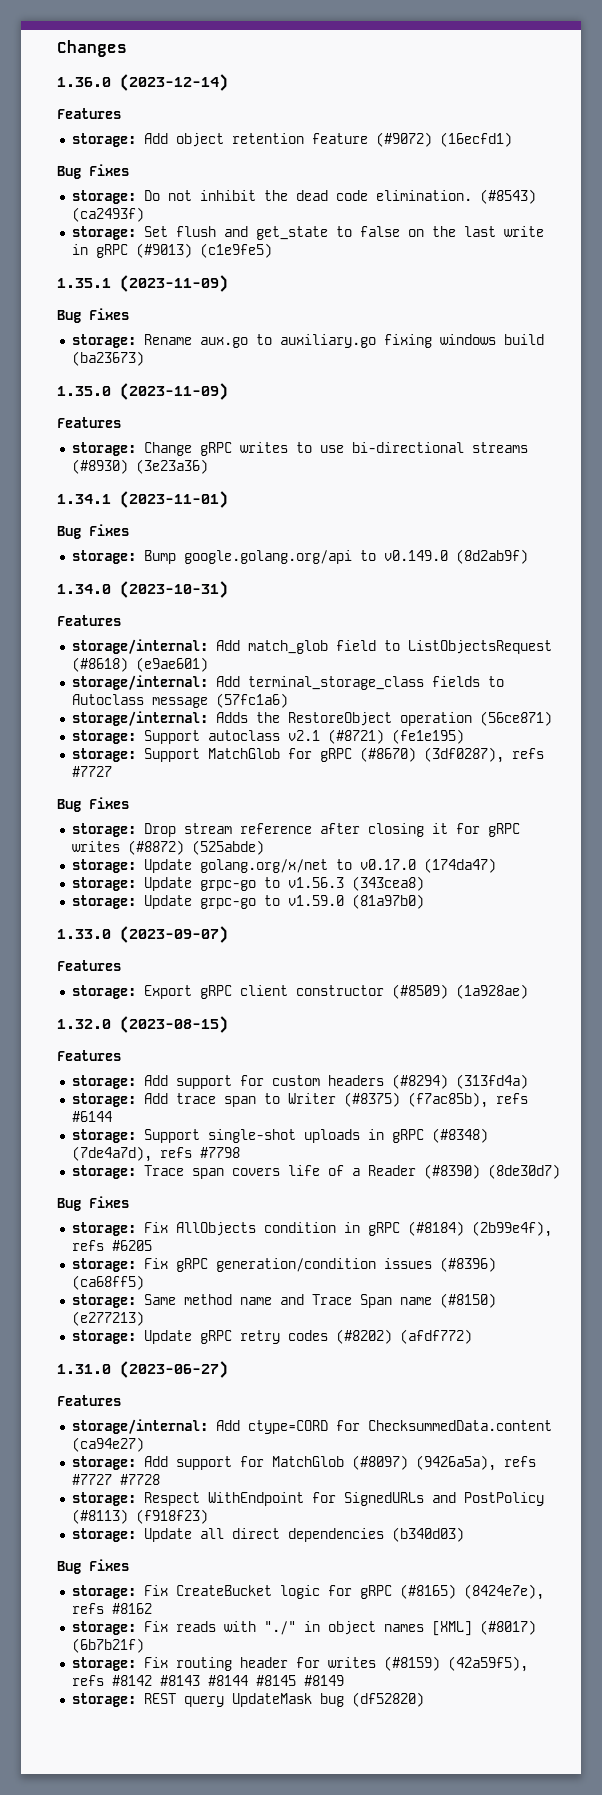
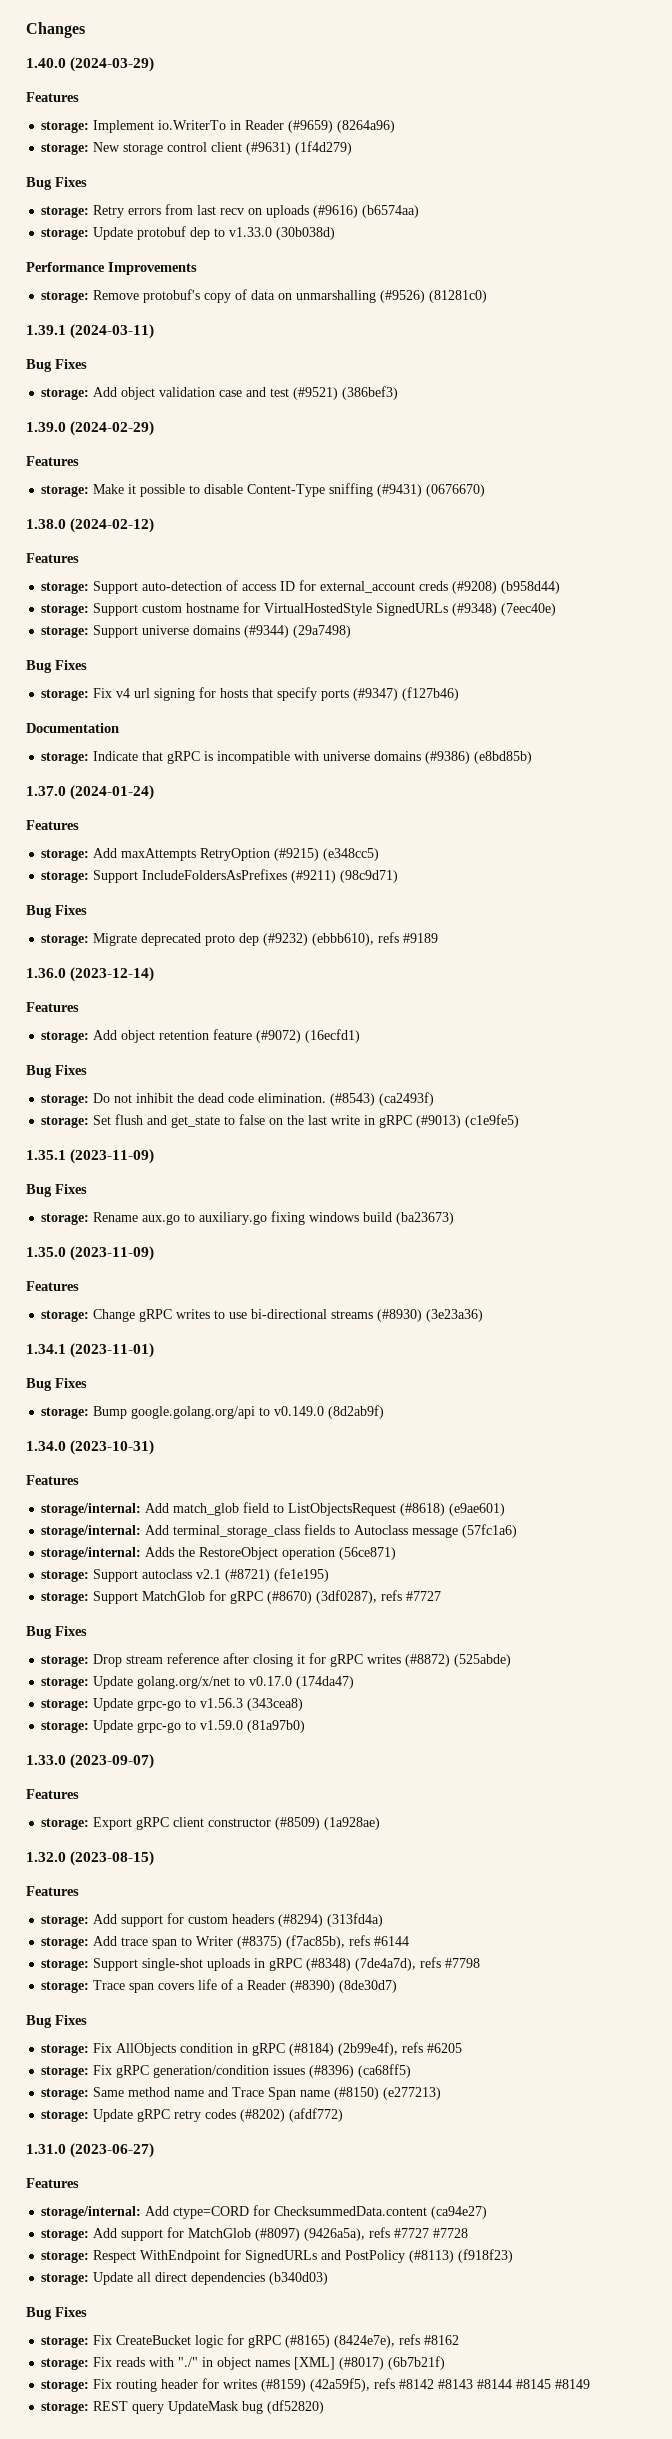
+ 1.40.0 (2024-03-29)
+ Features
+ storage: Implement io.WriterTo in Reader (#9659) (8264a96)
+ storage: New storage control client (#9631) (1f4d279)
+ Bug Fixes
+ storage: Retry errors from last recv on uploads (#9616) (b6574aa)
+ storage: Update protobuf dep to v1.33.0 (30b038d)
+ Performance Improvements
+ storage: Remove protobuf's copy of data on unmarshalling (#9526) (81281c0)
+ 1.39.1 (2024-03-11)
+ Bug Fixes
+ storage: Add object validation case and test (#9521) (386bef3)
+ 1.39.0 (2024-02-29)
+ Features
+ storage: Make it possible to disable Content-Type sniffing (#9431) (0676670)
+ 1.38.0 (2024-02-12)
+ Features
+ storage: Support auto-detection of access ID for external_account creds (#9208) (b958d44)
+ storage: Support custom hostname for VirtualHostedStyle SignedURLs (#9348) (7eec40e)
+ storage: Support universe domains (#9344) (29a7498)
+ Bug Fixes
+ storage: Fix v4 url signing for hosts that specify ports (#9347) (f127b46)
+ Documentation
+ storage: Indicate that gRPC is incompatible with universe domains (#9386) (e8bd85b)
+ 1.37.0 (2024-01-24)
+ Features
+ storage: Add maxAttempts RetryOption (#9215) (e348cc5)
+ storage: Support IncludeFoldersAsPrefixes (#9211) (98c9d71)
+ Bug Fixes
+ storage: Migrate deprecated proto dep (#9232) (ebbb610), refs #9189

